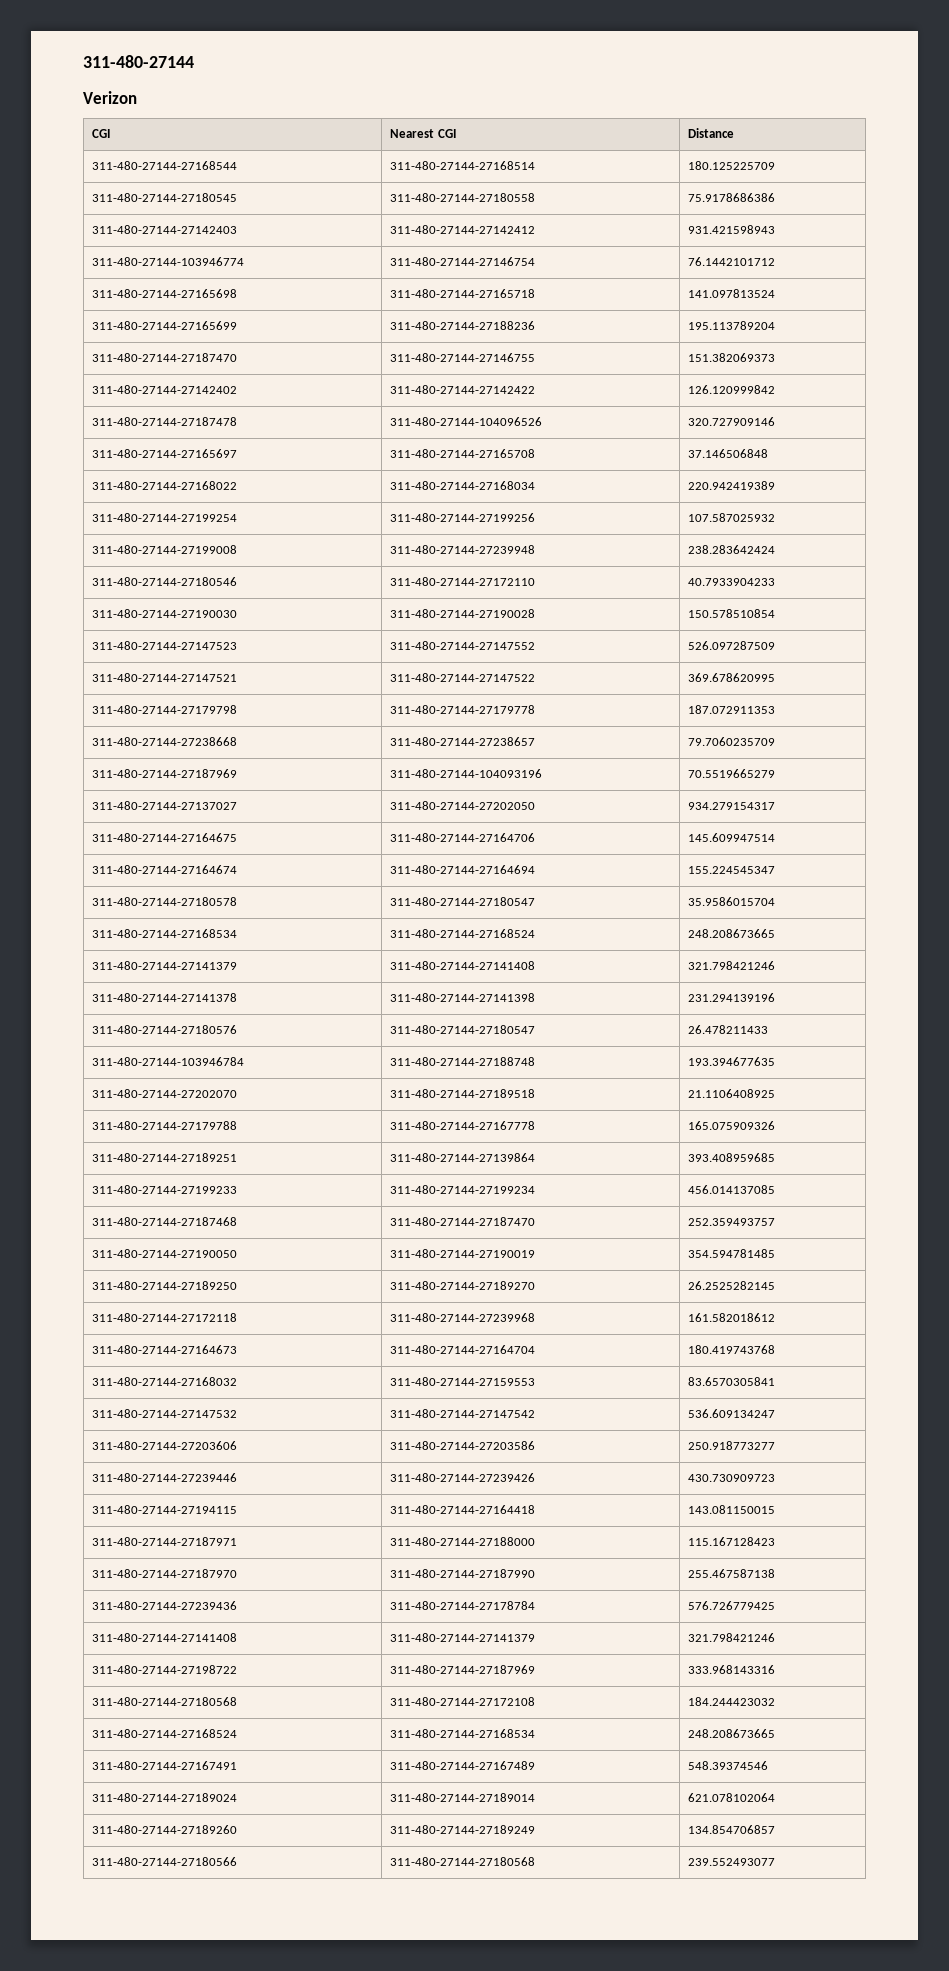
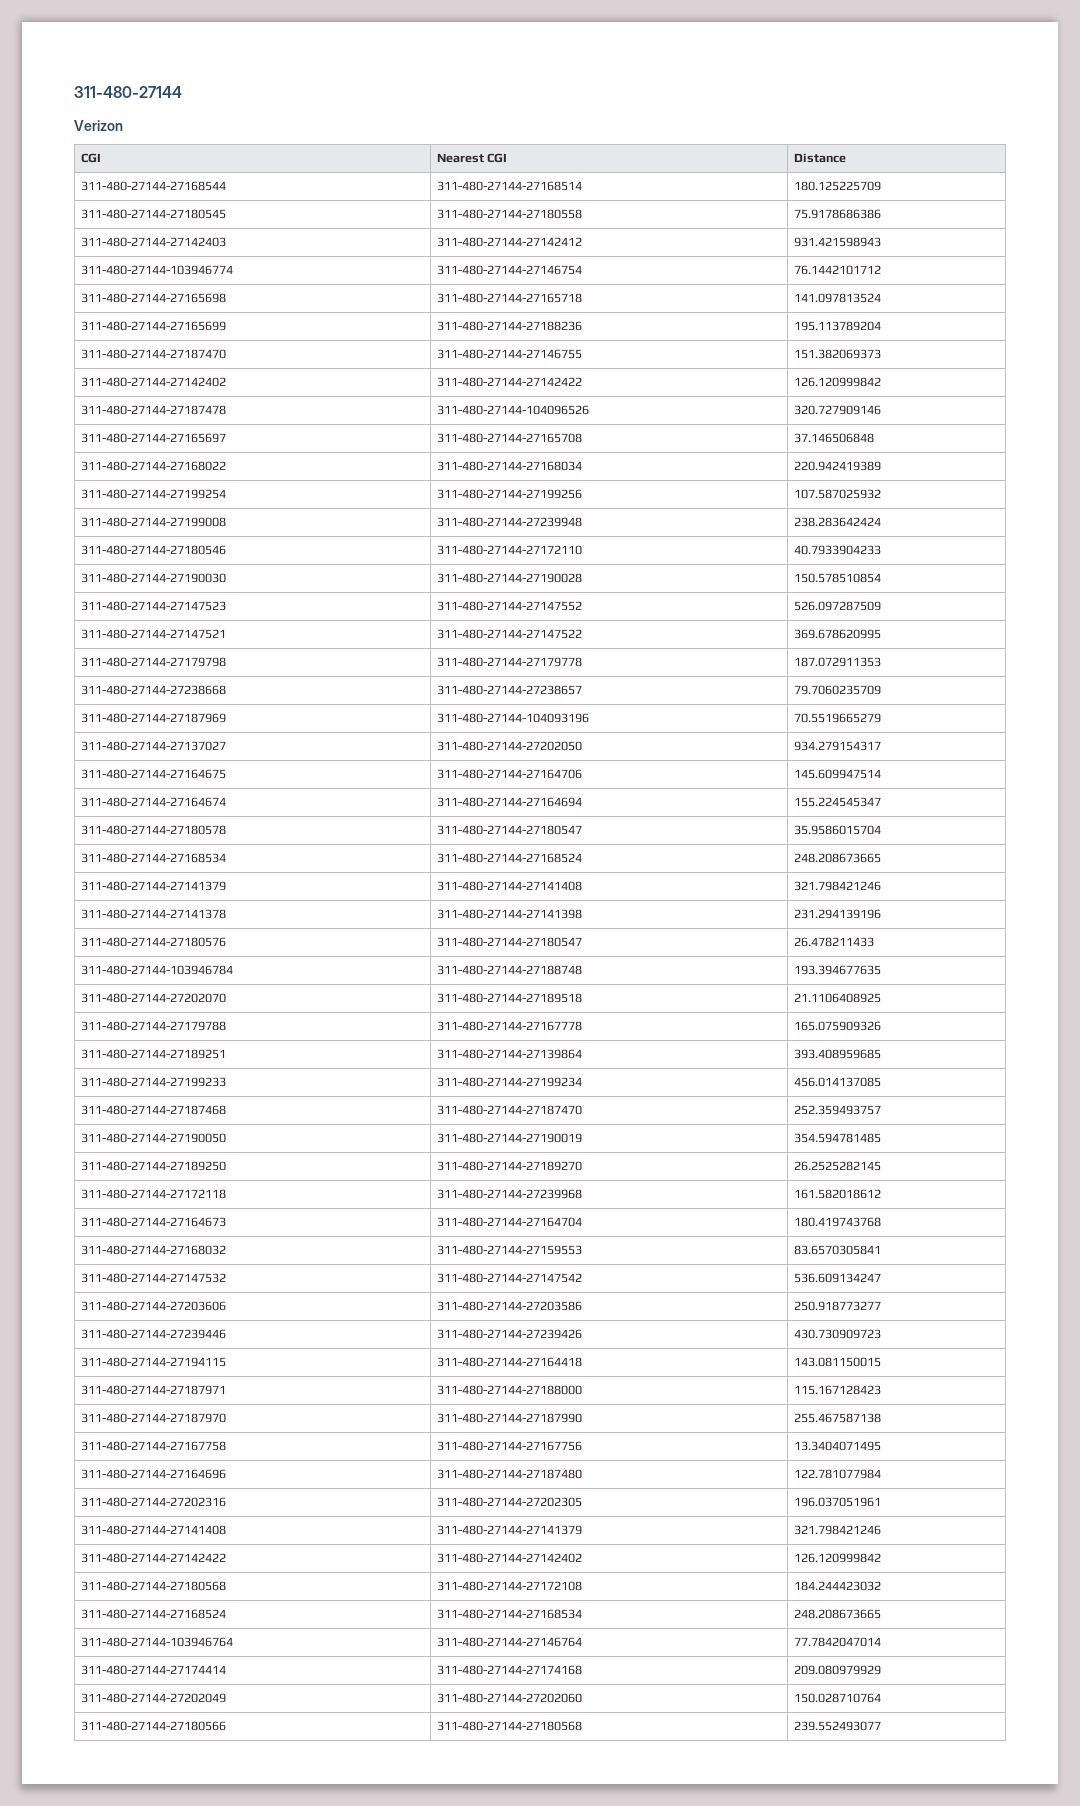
- 311-480-27144-27239436 | 311-480-27144-27178784 | 576.726779425
+ 311-480-27144-27167758 | 311-480-27144-27167756 | 13.3404071495
+ 311-480-27144-27164696 | 311-480-27144-27187480 | 122.781077984
+ 311-480-27144-27202316 | 311-480-27144-27202305 | 196.037051961
- 311-480-27144-27198722 | 311-480-27144-27187969 | 333.968143316
+ 311-480-27144-27142422 | 311-480-27144-27142402 | 126.120999842
- 311-480-27144-27167491 | 311-480-27144-27167489 | 548.39374546
- 311-480-27144-27189024 | 311-480-27144-27189014 | 621.078102064
- 311-480-27144-27189260 | 311-480-27144-27189249 | 134.854706857
+ 311-480-27144-103946764 | 311-480-27144-27146764 | 77.7842047014
+ 311-480-27144-27174414 | 311-480-27144-27174168 | 209.080979929
+ 311-480-27144-27202049 | 311-480-27144-27202060 | 150.028710764

